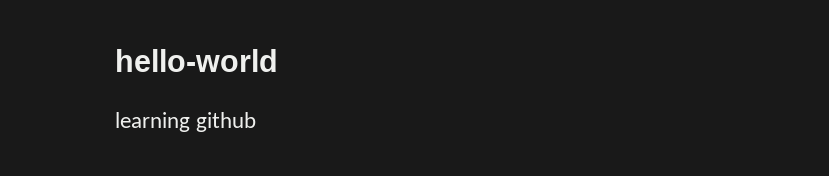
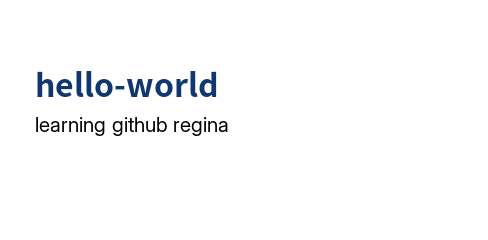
- learning github
+ learning github regina

